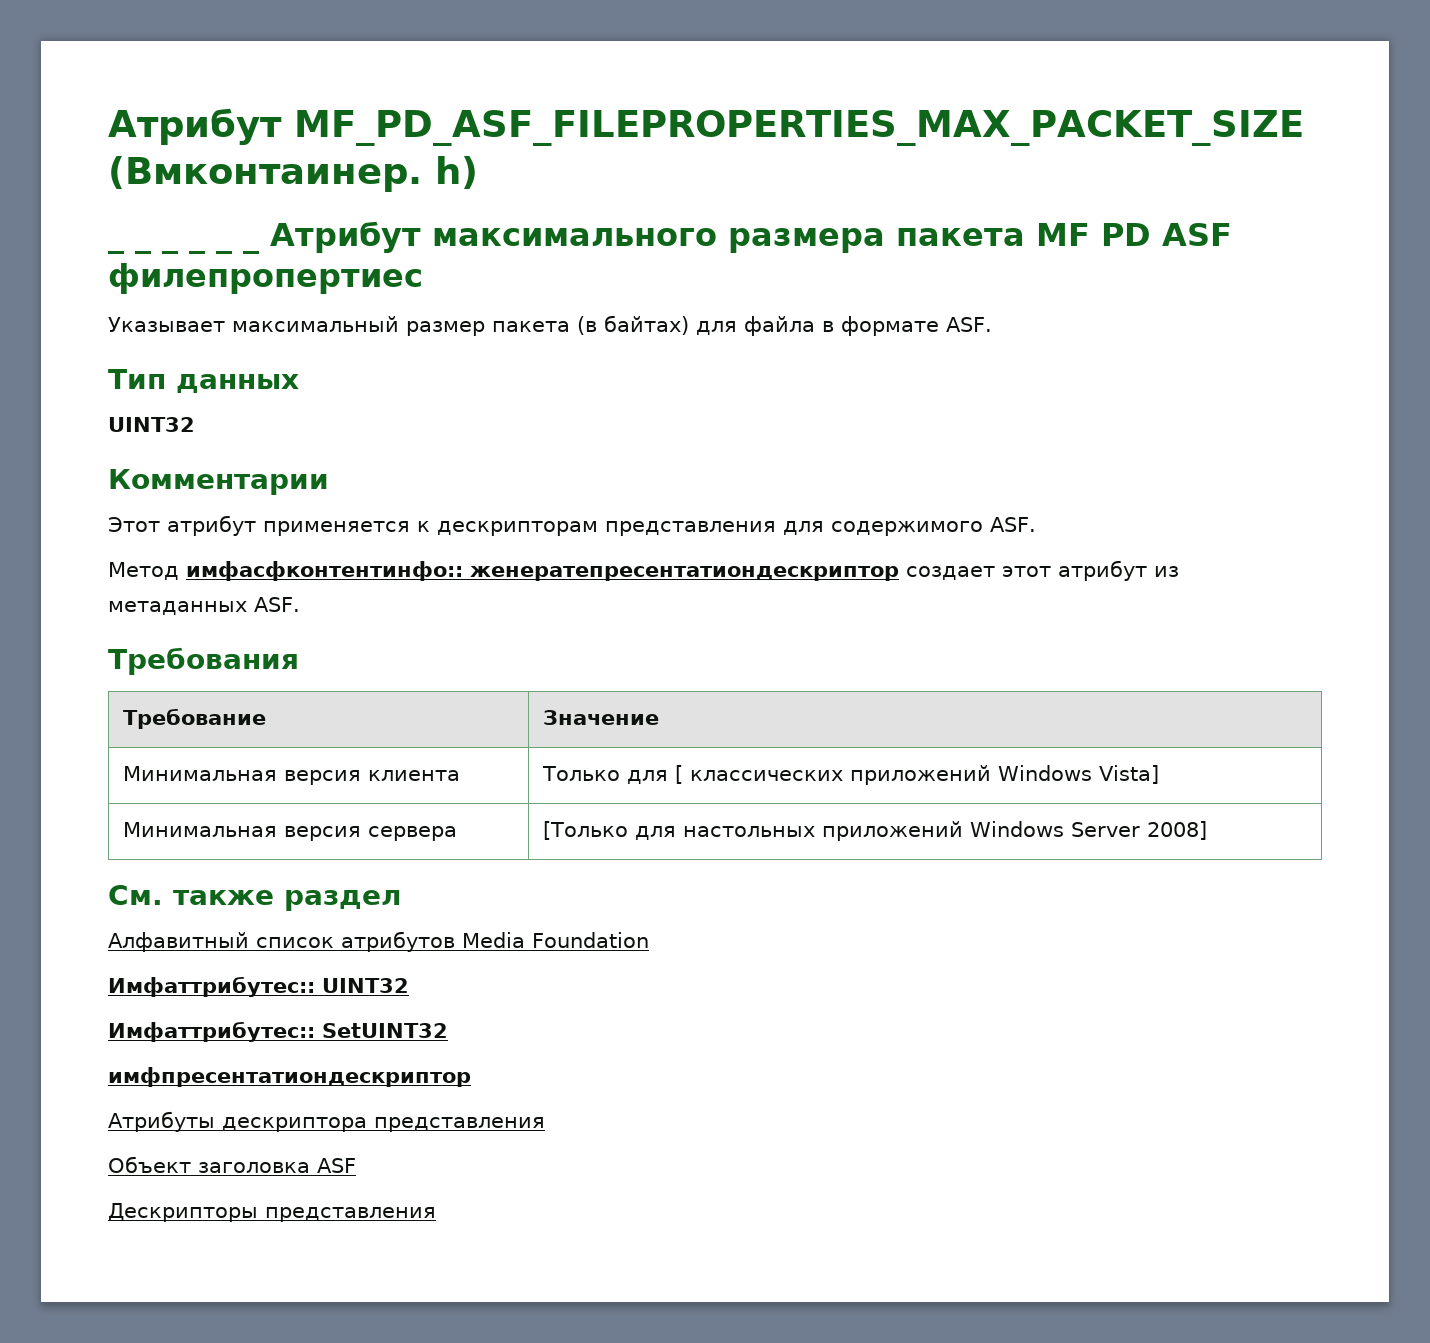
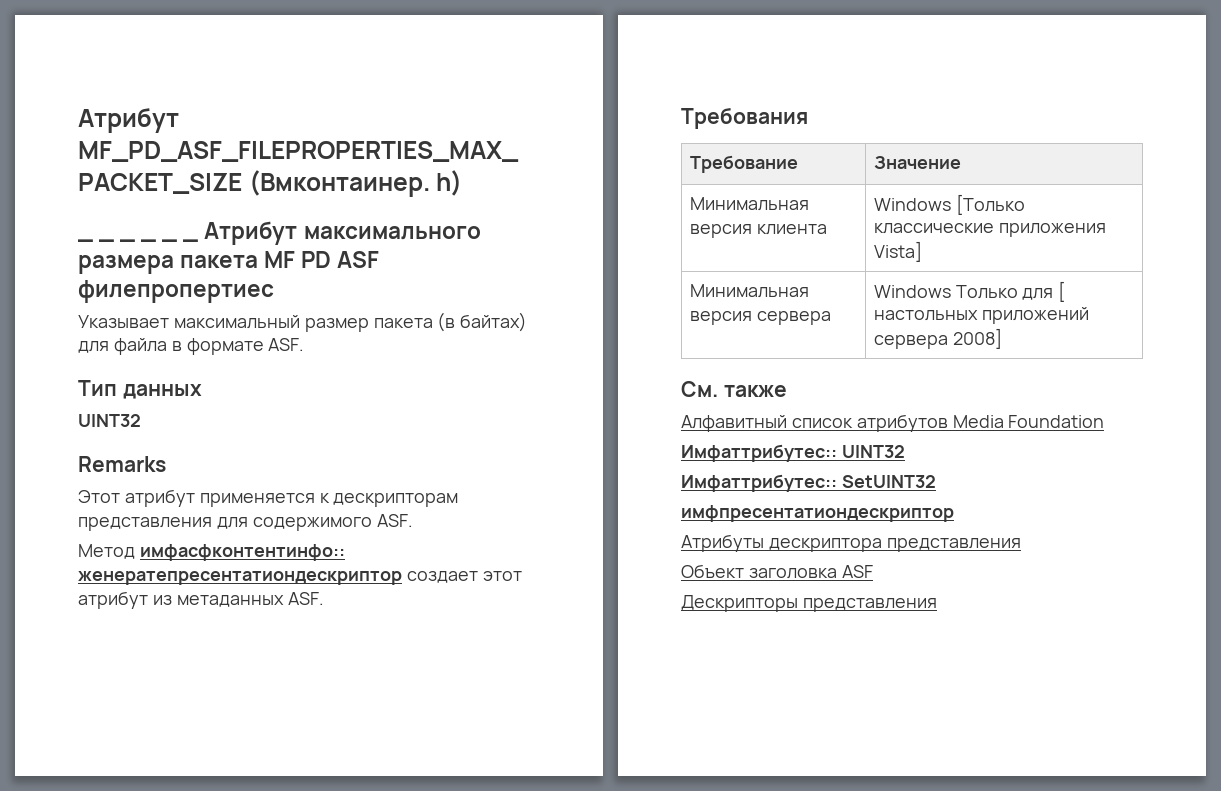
- Комментарии
+ Remarks
- Минимальная версия клиента | Только для [ классических приложений Windows Vista]
- Минимальная версия сервера | [Только для настольных приложений Windows Server 2008]
+ Минимальная версия клиента | Windows [Только классические приложения Vista]
+ Минимальная версия сервера | Windows Только для [ настольных приложений сервера 2008]
- См. также раздел
+ См. также

